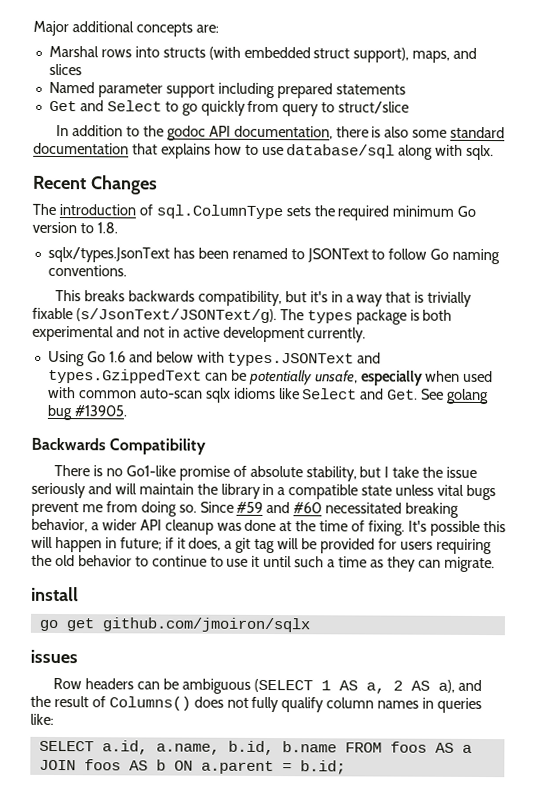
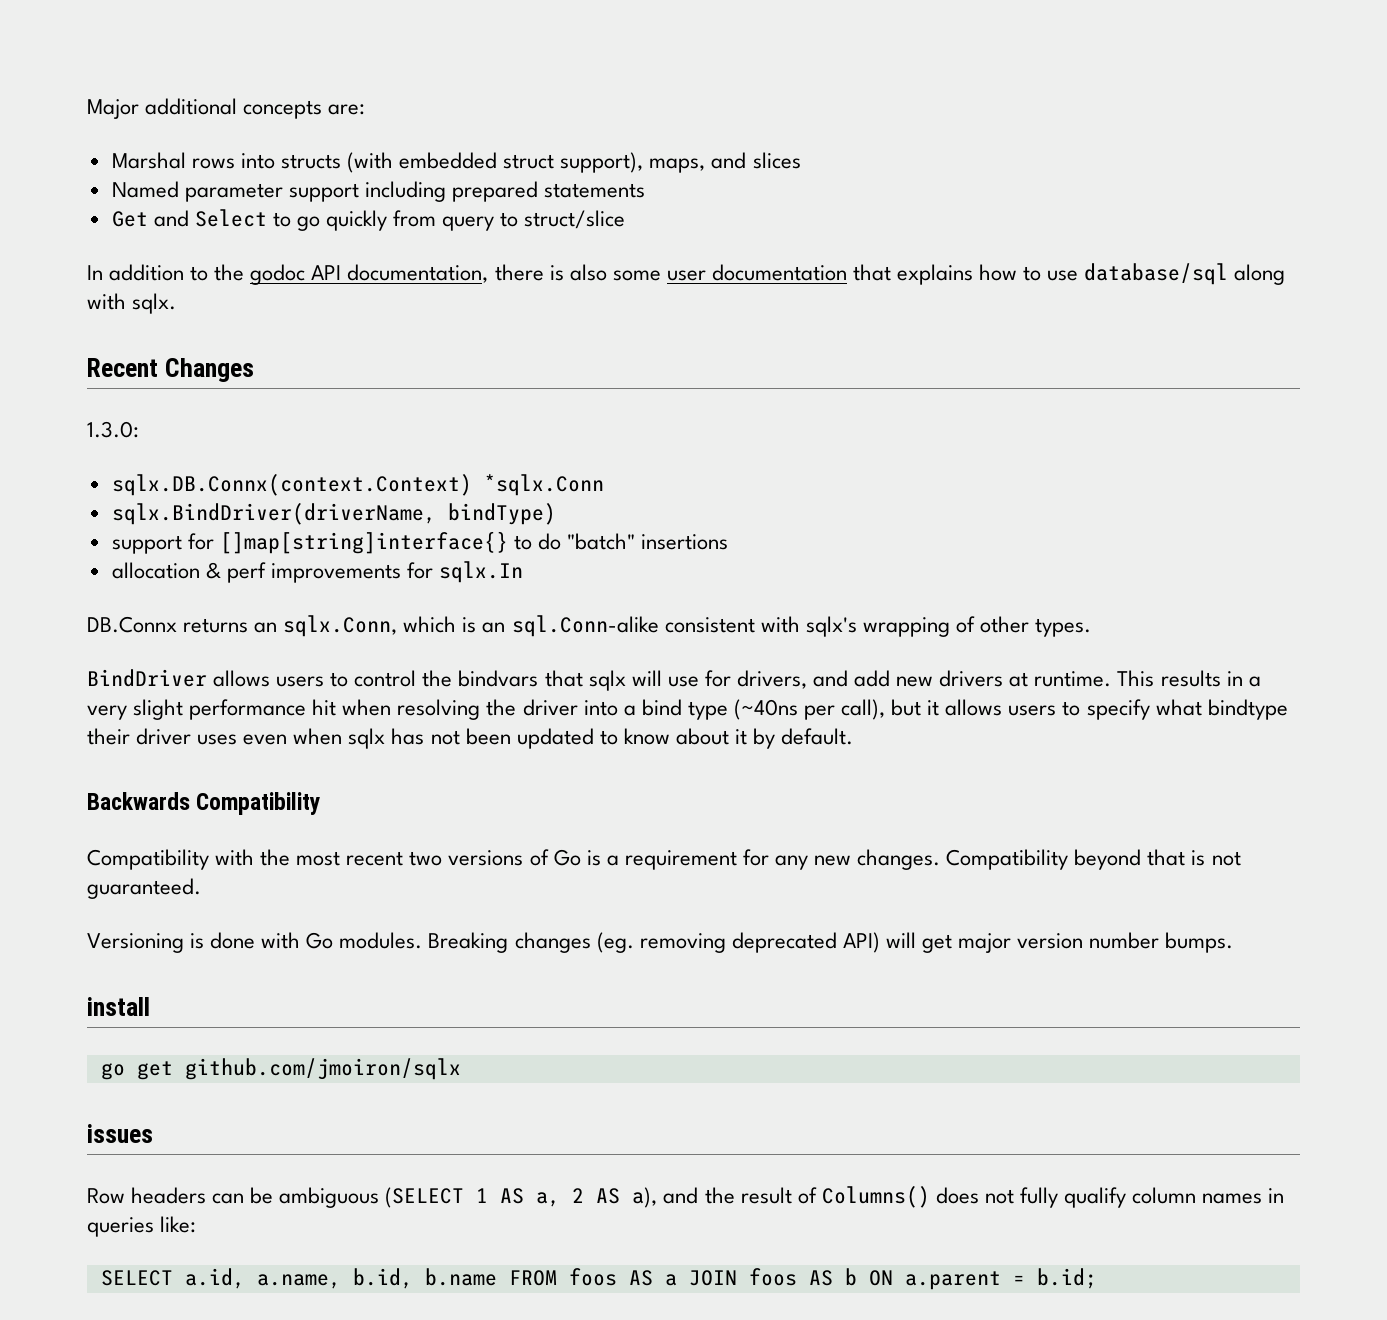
- In addition to the godoc API documentation, there is also some standard documentation that explains how to use database/sql along with sqlx.
+ In addition to the godoc API documentation, there is also some user documentation that explains how to use database/sql along with sqlx.
- The introduction of sql.ColumnType sets the required minimum Go version to 1.8.
- sqlx/types.JsonText has been renamed to JSONText to follow Go naming conventions.
- This breaks backwards compatibility, but it's in a way that is trivially fixable (s/JsonText/JSONText/g). The types package is both experimental and not in active development currently.
- Using Go 1.6 and below with types.JSONText and types.GzippedText can be potentially unsafe, especially when used with common auto-scan sqlx idioms like Select and Get. See golang bug #13905.
+ 1.3.0:
+ sqlx.DB.Connx(context.Context) *sqlx.Conn
+ sqlx.BindDriver(driverName, bindType)
+ support for []map[string]interface{} to do "batch" insertions
+ allocation & perf improvements for sqlx.In
+ DB.Connx returns an sqlx.Conn, which is an sql.Conn-alike consistent with sqlx's wrapping of other types.
+ BindDriver allows users to control the bindvars that sqlx will use for drivers, and add new drivers at runtime. This results in a very slight performance hit when resolving the driver into a bind type (~40ns per call), but it allows users to specify what bindtype their driver uses even when sqlx has not been updated to know about it by default.
  Backwards Compatibility
- There is no Go1-like promise of absolute stability, but I take the issue seriously and will maintain the library in a compatible state unless vital bugs prevent me from doing so. Since #59 and #60 necessitated breaking behavior, a wider API cleanup was done at the time of fixing. It's possible this will happen in future; if it does, a git tag will be provided for users requiring the old behavior to continue to use it until such a time as they can migrate.
+ Compatibility with the most recent two versions of Go is a requirement for any new changes. Compatibility beyond that is not guaranteed.
+ Versioning is done with Go modules. Breaking changes (eg. removing deprecated API) will get major version number bumps.

